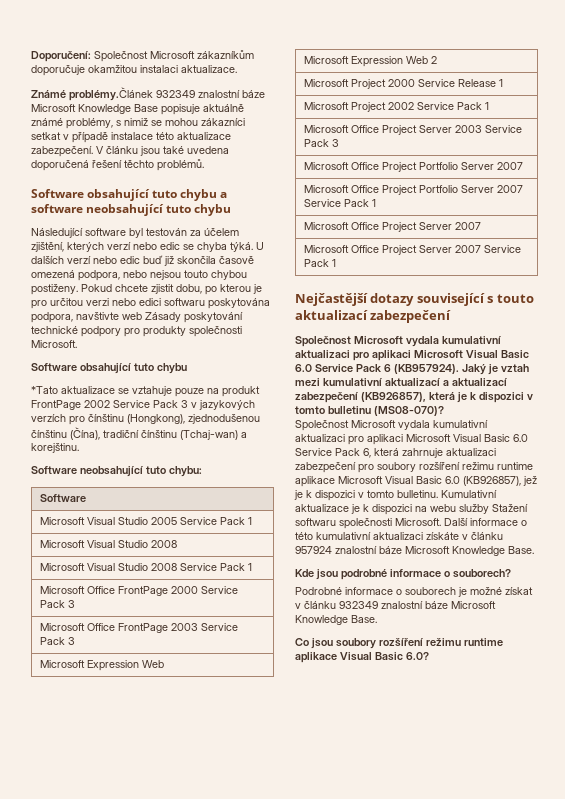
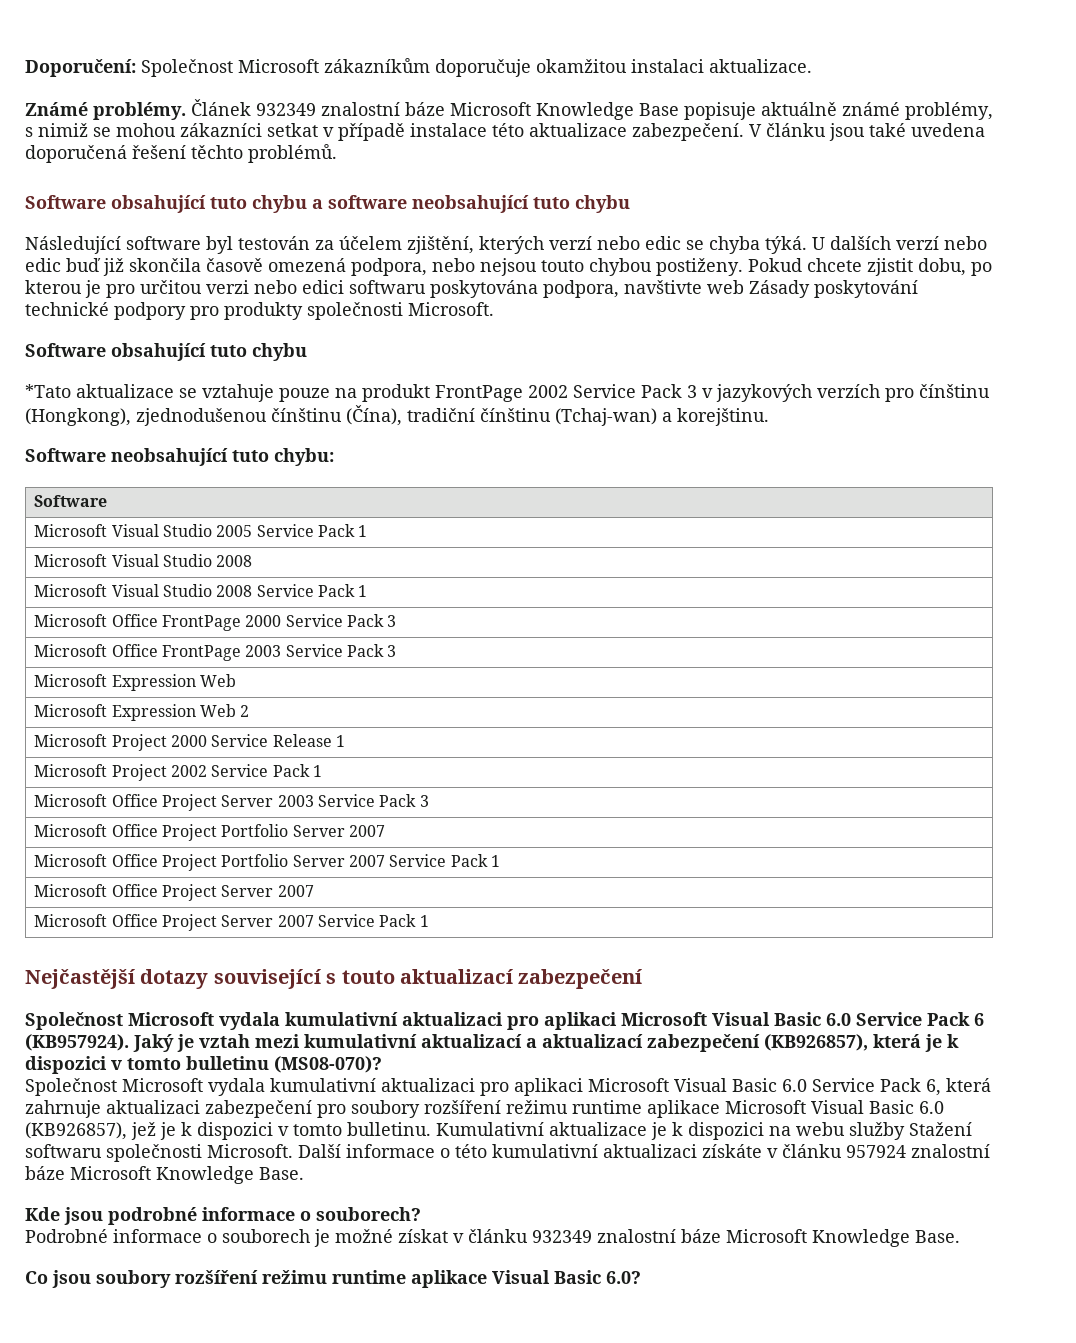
- Známé problémy.Článek 932349 znalostní báze Microsoft Knowledge Base popisuje aktuálně známé problémy, s nimiž se mohou zákazníci setkat v případě instalace této aktualizace zabezpečení.
+ Známé problémy. Článek 932349 znalostní báze Microsoft Knowledge Base popisuje aktuálně známé problémy, s nimiž se mohou zákazníci setkat v případě instalace této aktualizace zabezpečení.

